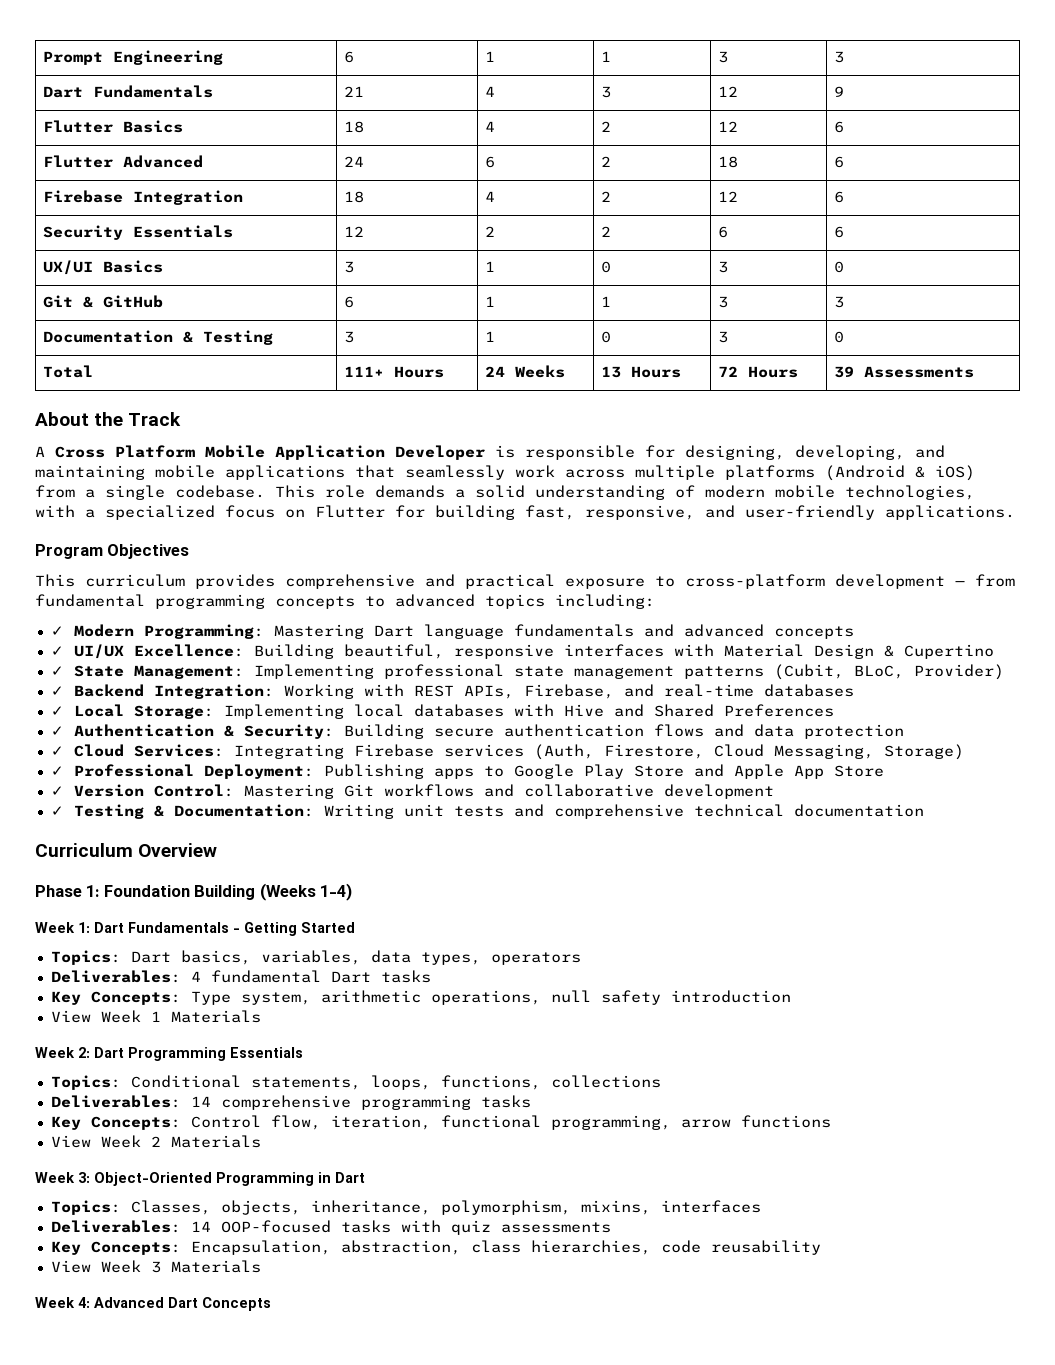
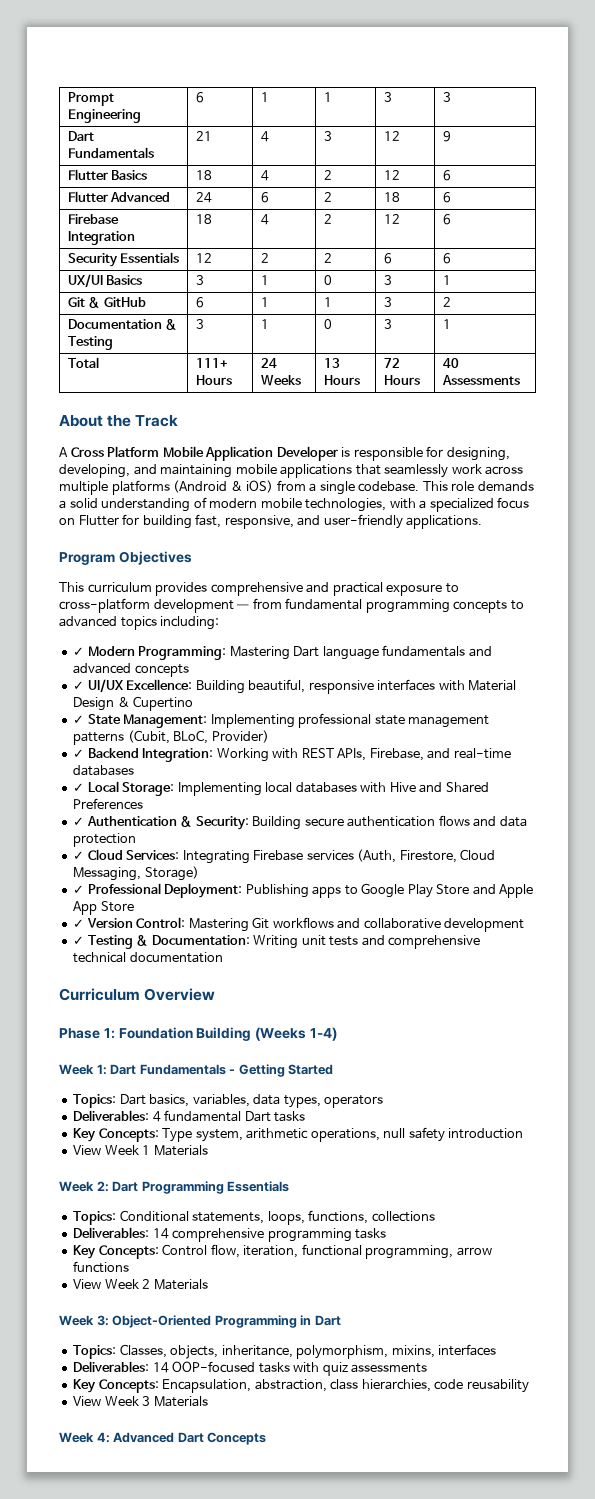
- UX/UI Basics | 3 | 1 | 0 | 3 | 0
+ UX/UI Basics | 3 | 1 | 0 | 3 | 1
- Git & GitHub | 6 | 1 | 1 | 3 | 3
+ Git & GitHub | 6 | 1 | 1 | 3 | 2
- Documentation & Testing | 3 | 1 | 0 | 3 | 0
+ Documentation & Testing | 3 | 1 | 0 | 3 | 1
- Total | 111+ Hours | 24 Weeks | 13 Hours | 72 Hours | 39 Assessments
+ Total | 111+ Hours | 24 Weeks | 13 Hours | 72 Hours | 40 Assessments

